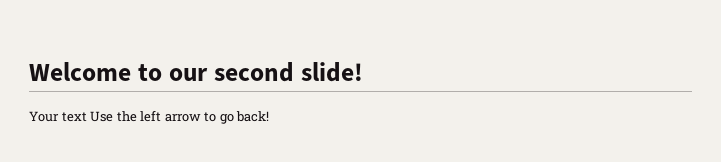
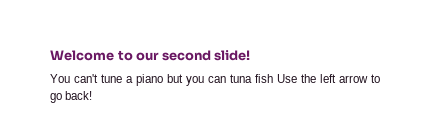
- Your text Use the left arrow to go back!
+ You can't tune a piano but you can tuna fish Use the left arrow to go back!

